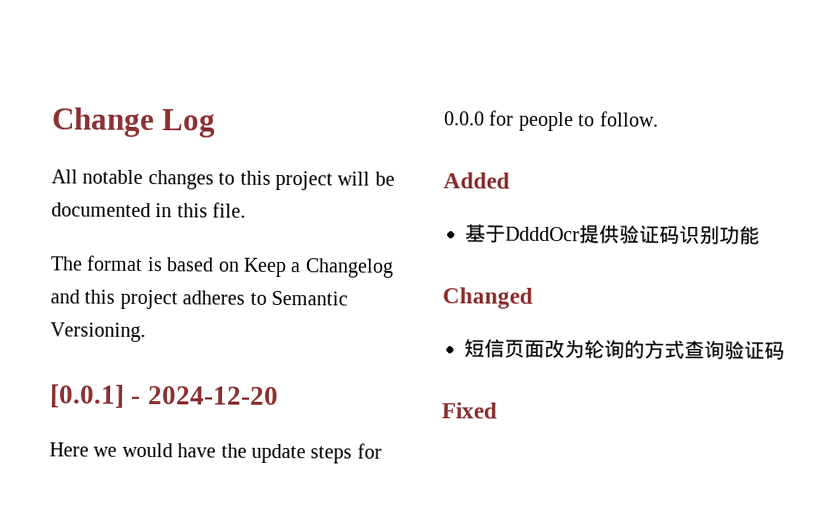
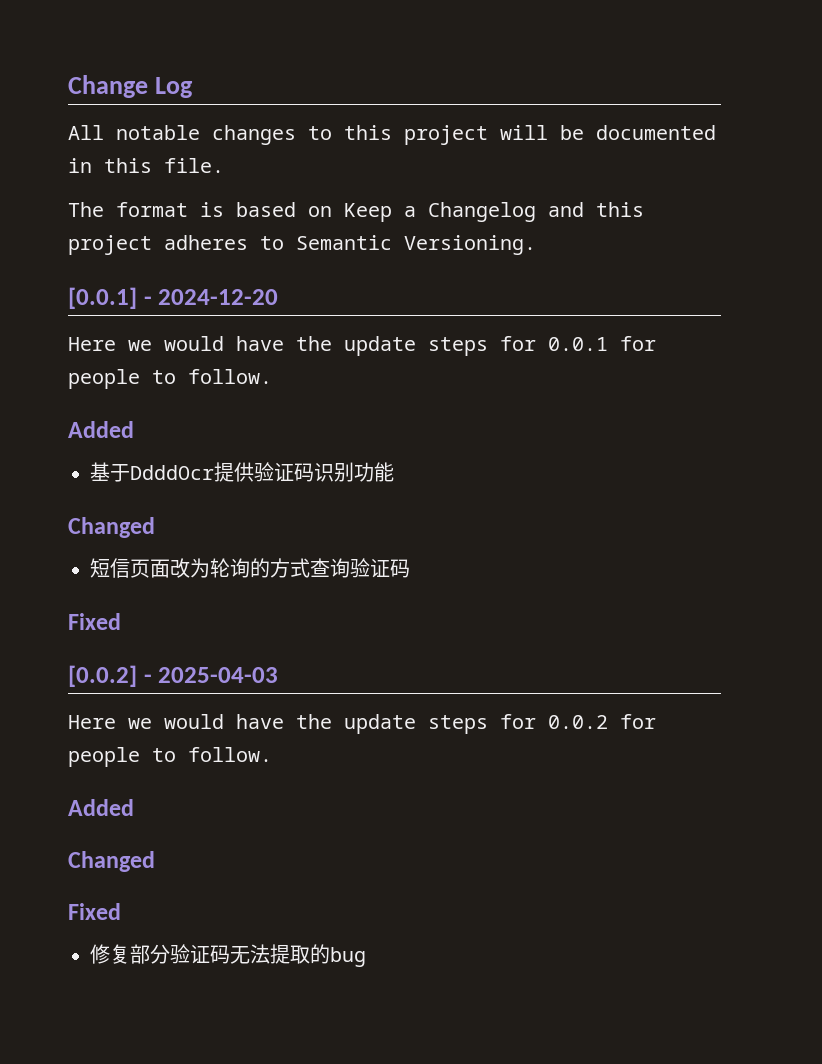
- Here we would have the update steps for 0.0.0 for people to follow.
+ Here we would have the update steps for 0.0.1 for people to follow.
+ [0.0.2] - 2025-04-03
+ Here we would have the update steps for 0.0.2 for people to follow.
+ Added
+ Changed
+ Fixed
+ 修复部分验证码无法提取的bug

